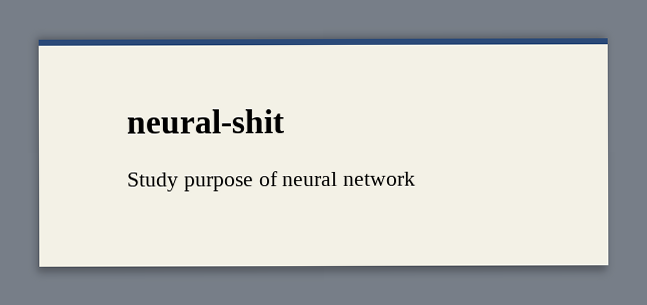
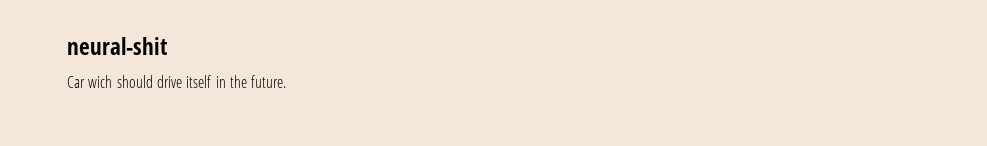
- Study purpose of neural network
+ Car wich should drive itself in the future.

